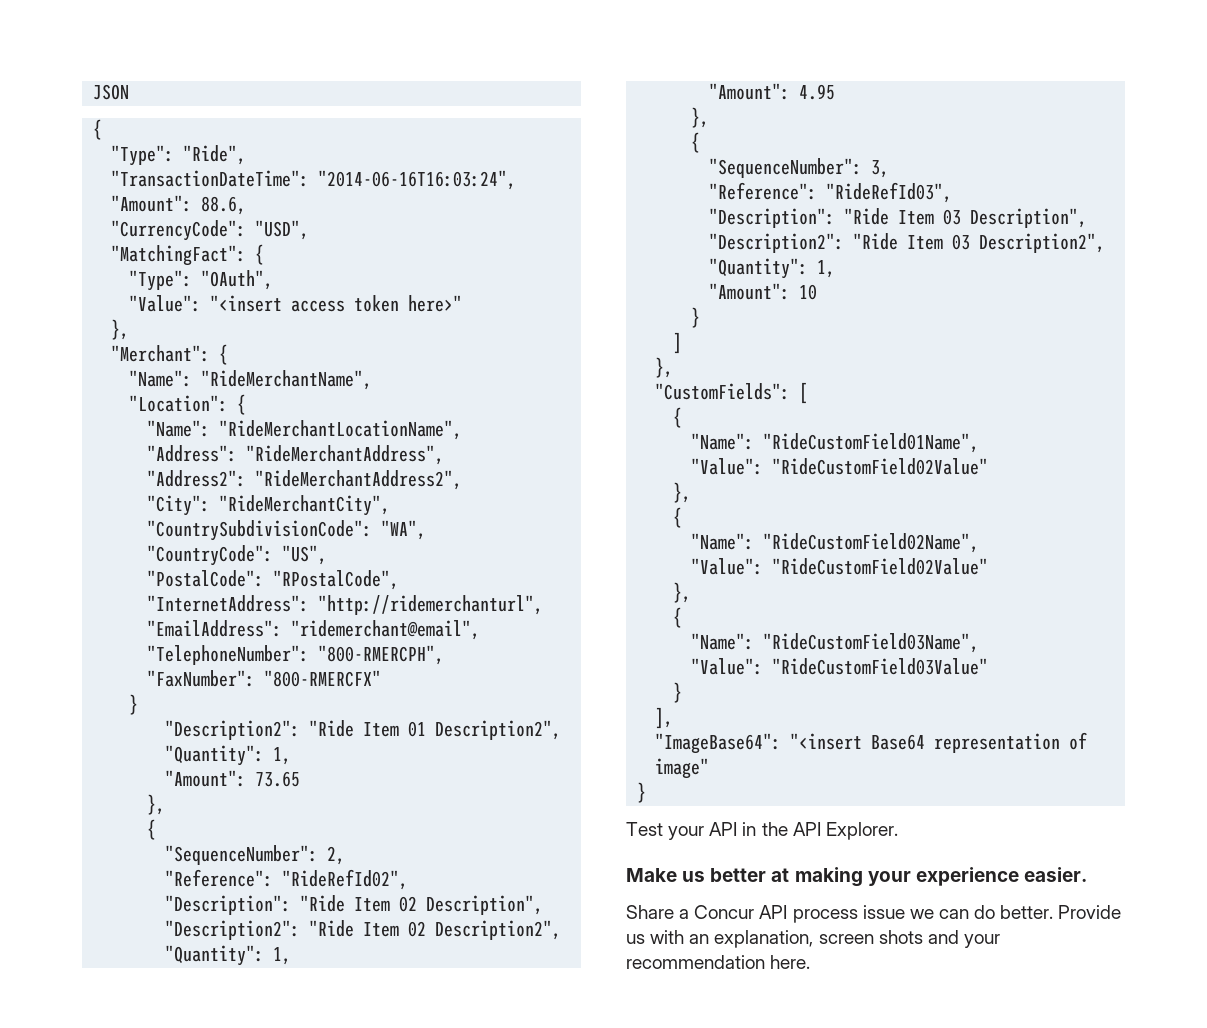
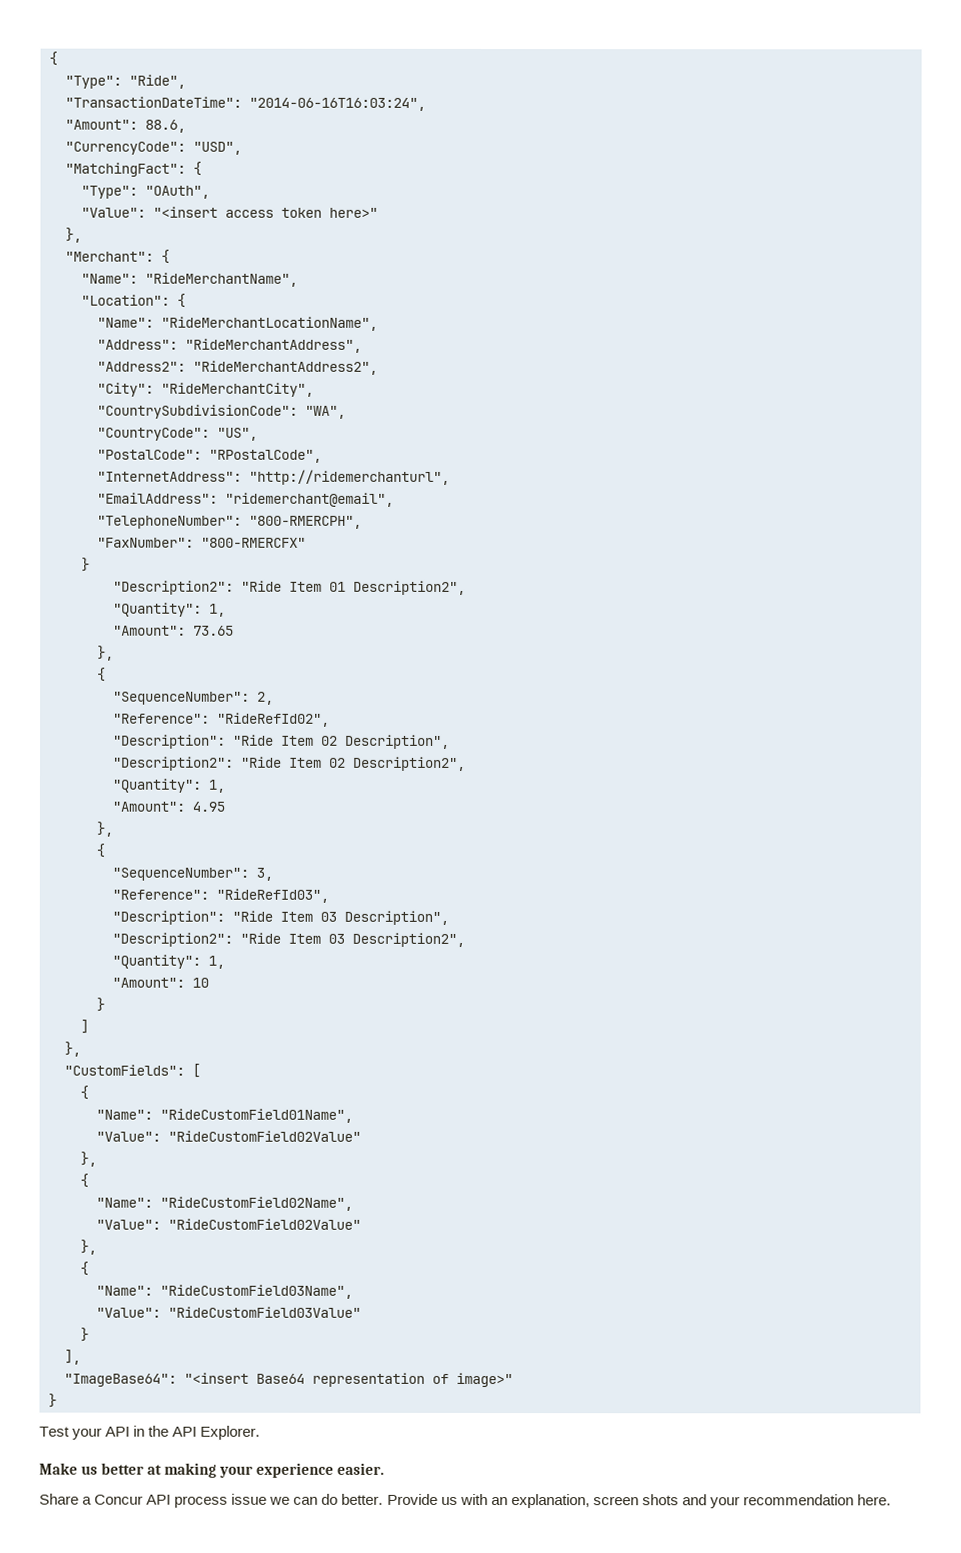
- JSON
- "ImageBase64": "<insert Base64 representation of image"
+ "ImageBase64": "<insert Base64 representation of image>"

